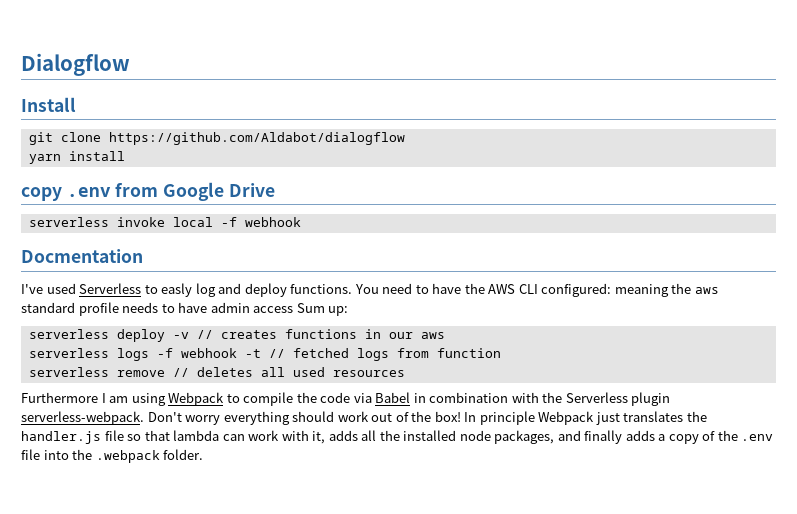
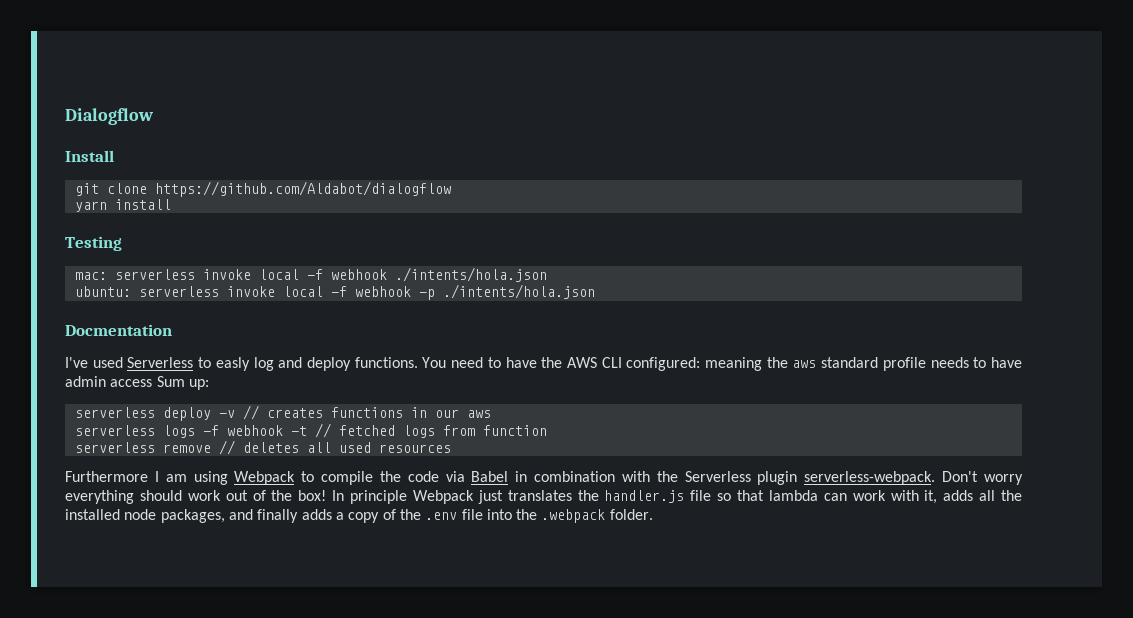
- copy .env from Google Drive
- serverless invoke local -f webhook
+ Testing
+ mac: serverless invoke local -f webhook ./intents/hola.json
+ ubuntu: serverless invoke local -f webhook -p ./intents/hola.json

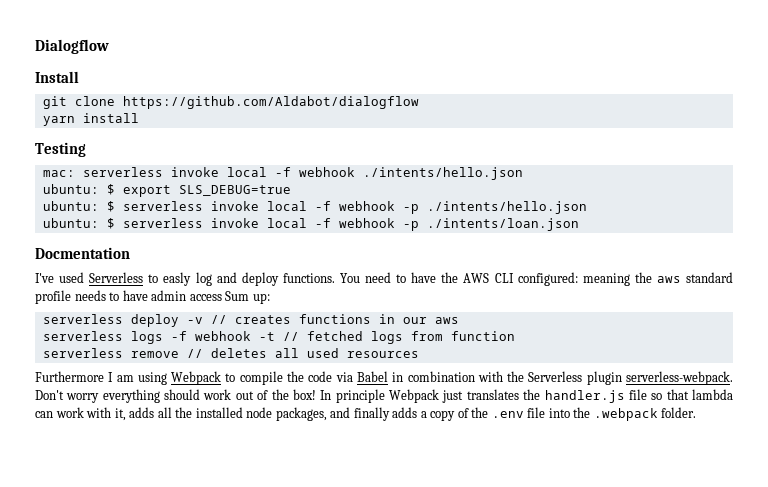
- mac: serverless invoke local -f webhook ./intents/hola.json
- ubuntu: serverless invoke local -f webhook -p ./intents/hola.json
+ mac: serverless invoke local -f webhook ./intents/hello.json
+ ubuntu: $ export SLS_DEBUG=true
+ ubuntu: $ serverless invoke local -f webhook -p ./intents/hello.json
+ ubuntu: $ serverless invoke local -f webhook -p ./intents/loan.json

